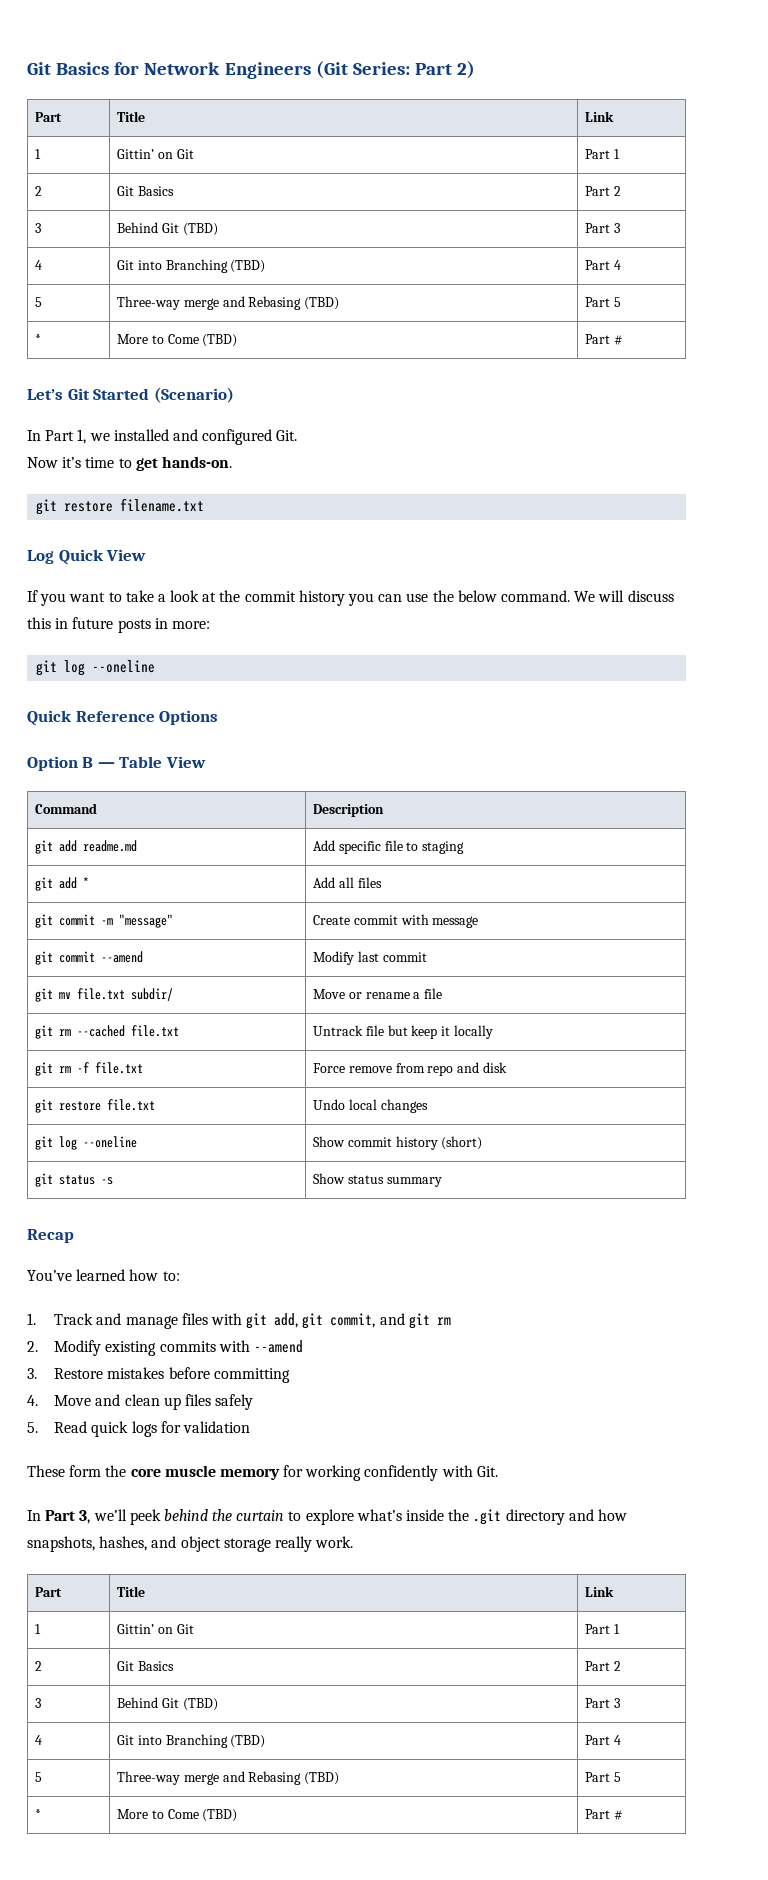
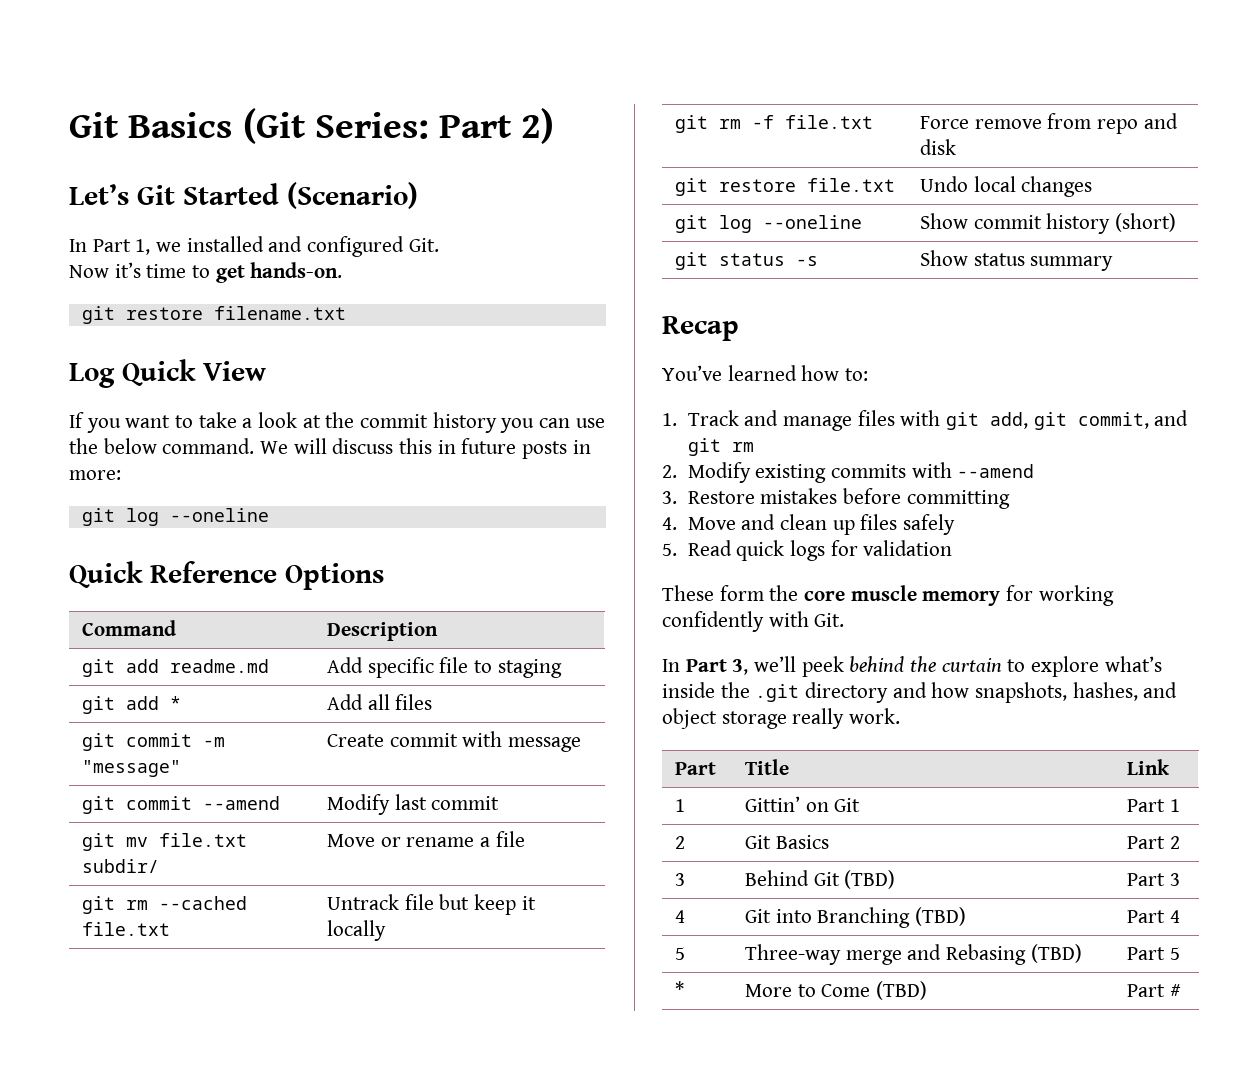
- Git Basics for Network Engineers (Git Series: Part 2)
- Part | Title | Link
- 1 | Gittin’ on Git | Part 1
- 2 | Git Basics | Part 2
- 3 | Behind Git (TBD) | Part 3
- 4 | Git into Branching (TBD) | Part 4
- 5 | Three-way merge and Rebasing (TBD) | Part 5
- * | More to Come (TBD) | Part #
+ Git Basics (Git Series: Part 2)
- Option B — Table View

